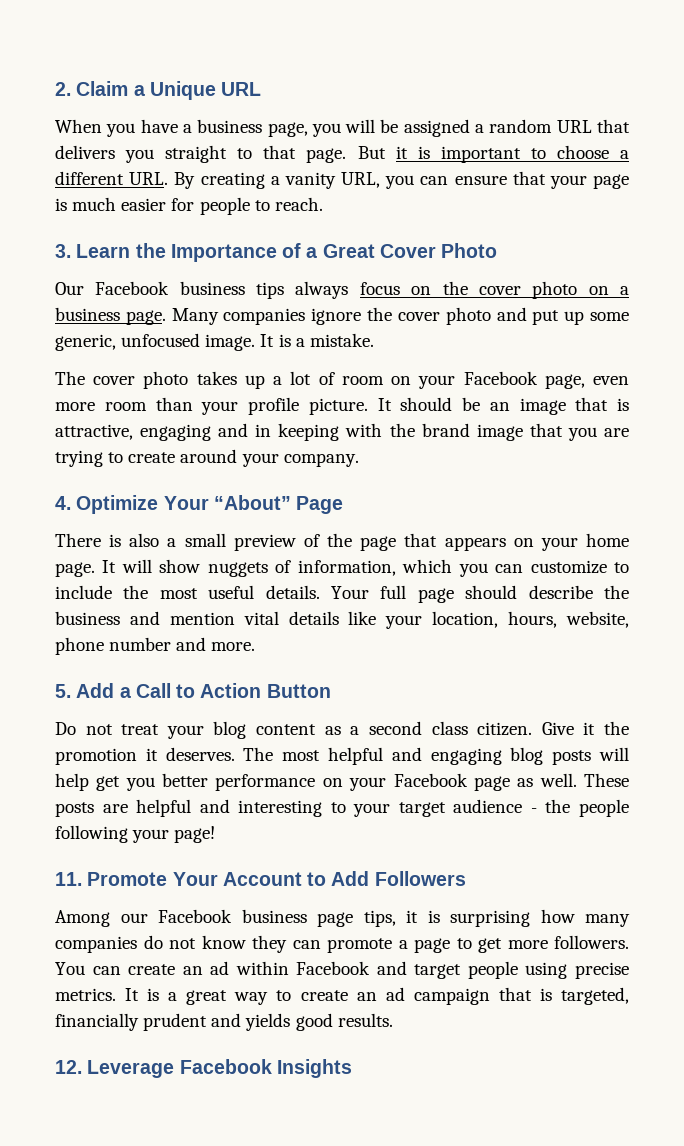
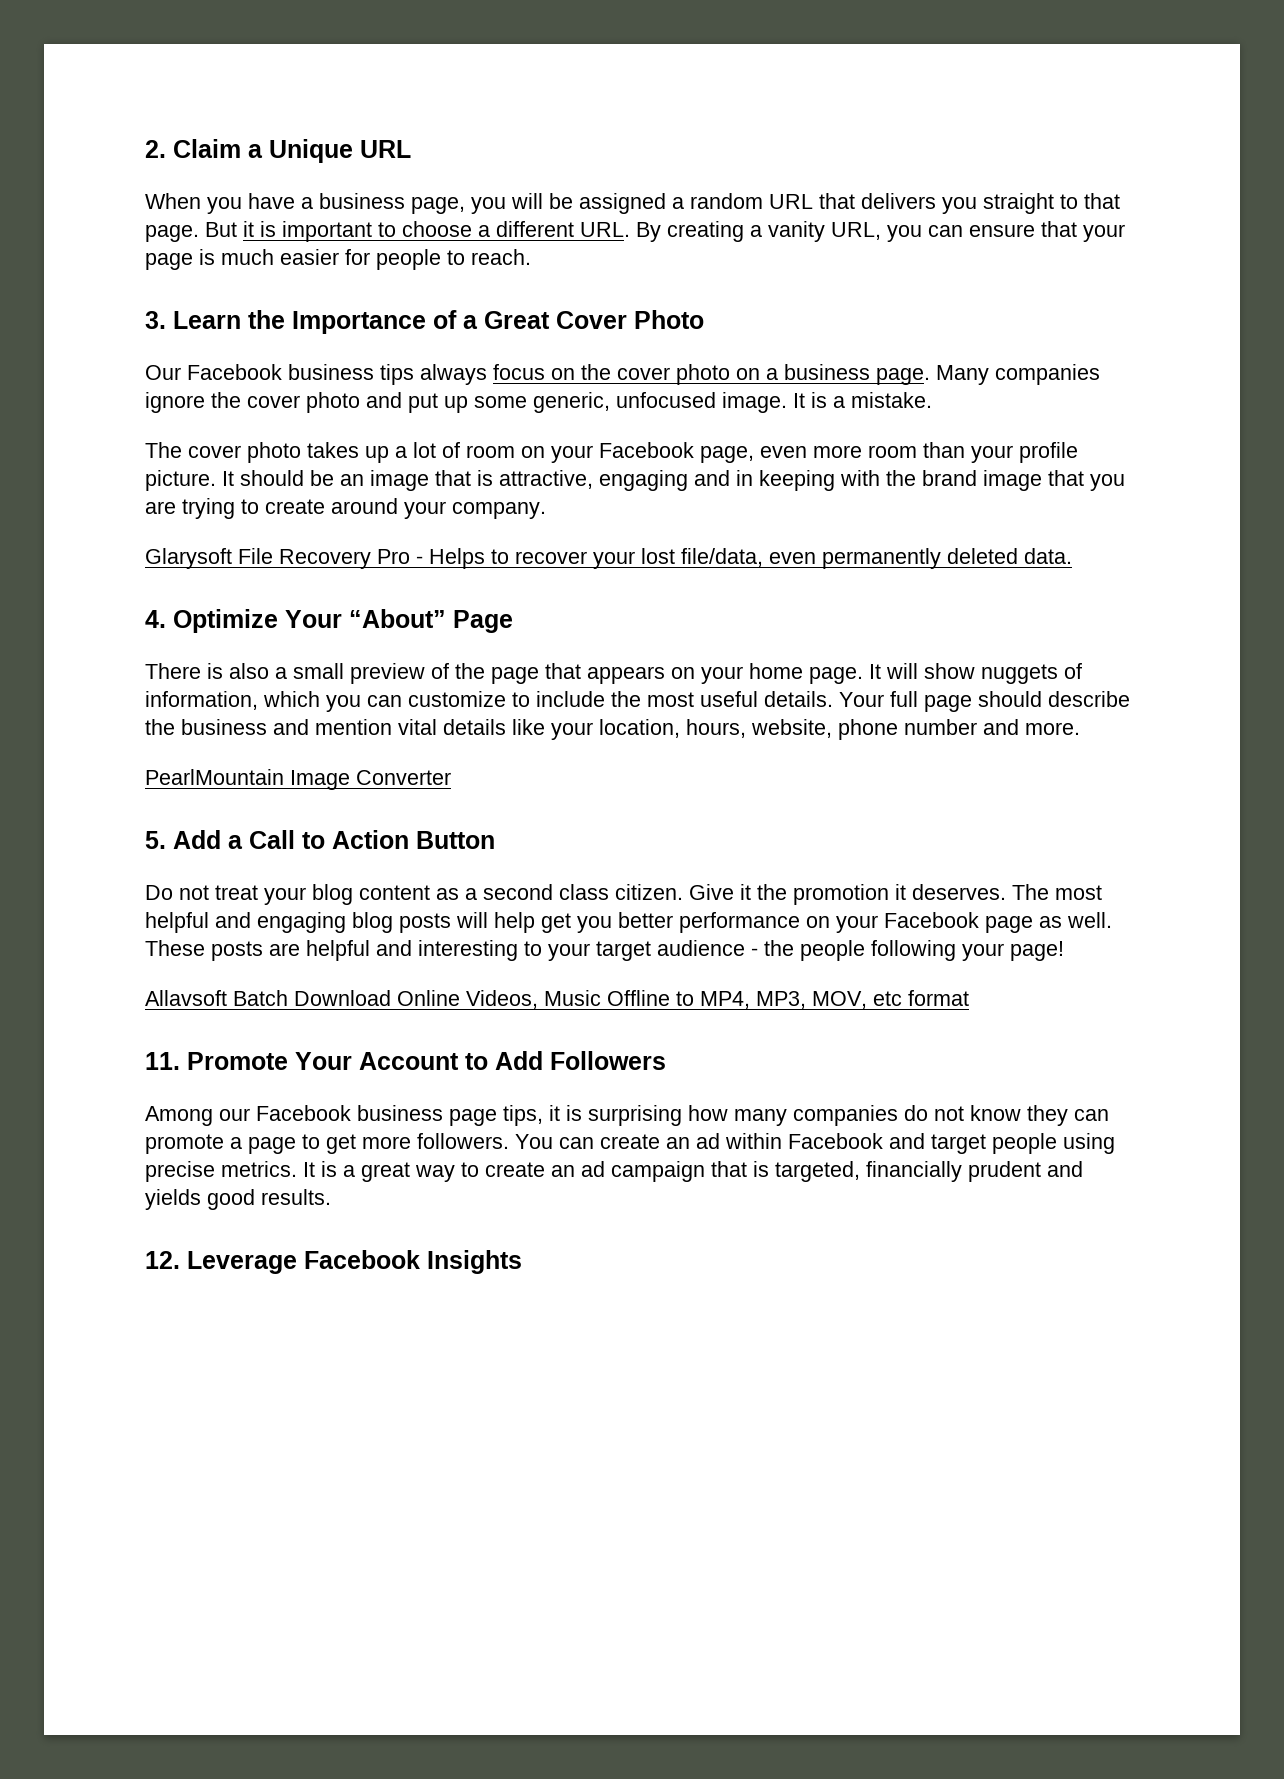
+ Glarysoft File Recovery Pro - Helps to recover your lost file/data, even permanently deleted data.
+ PearlMountain Image Converter
+ Allavsoft Batch Download Online Videos, Music Offline to MP4, MP3, MOV, etc format

